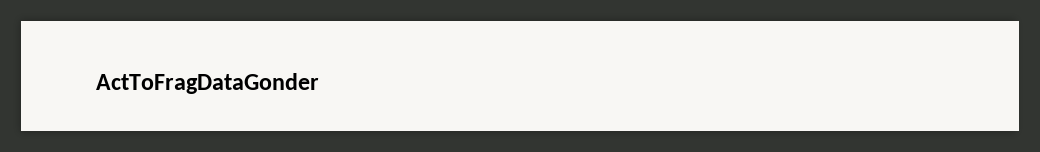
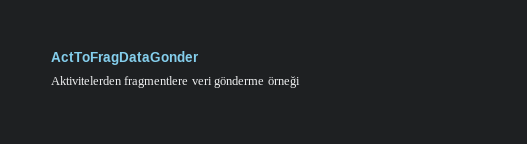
+ Aktivitelerden fragmentlere veri gönderme örneği

